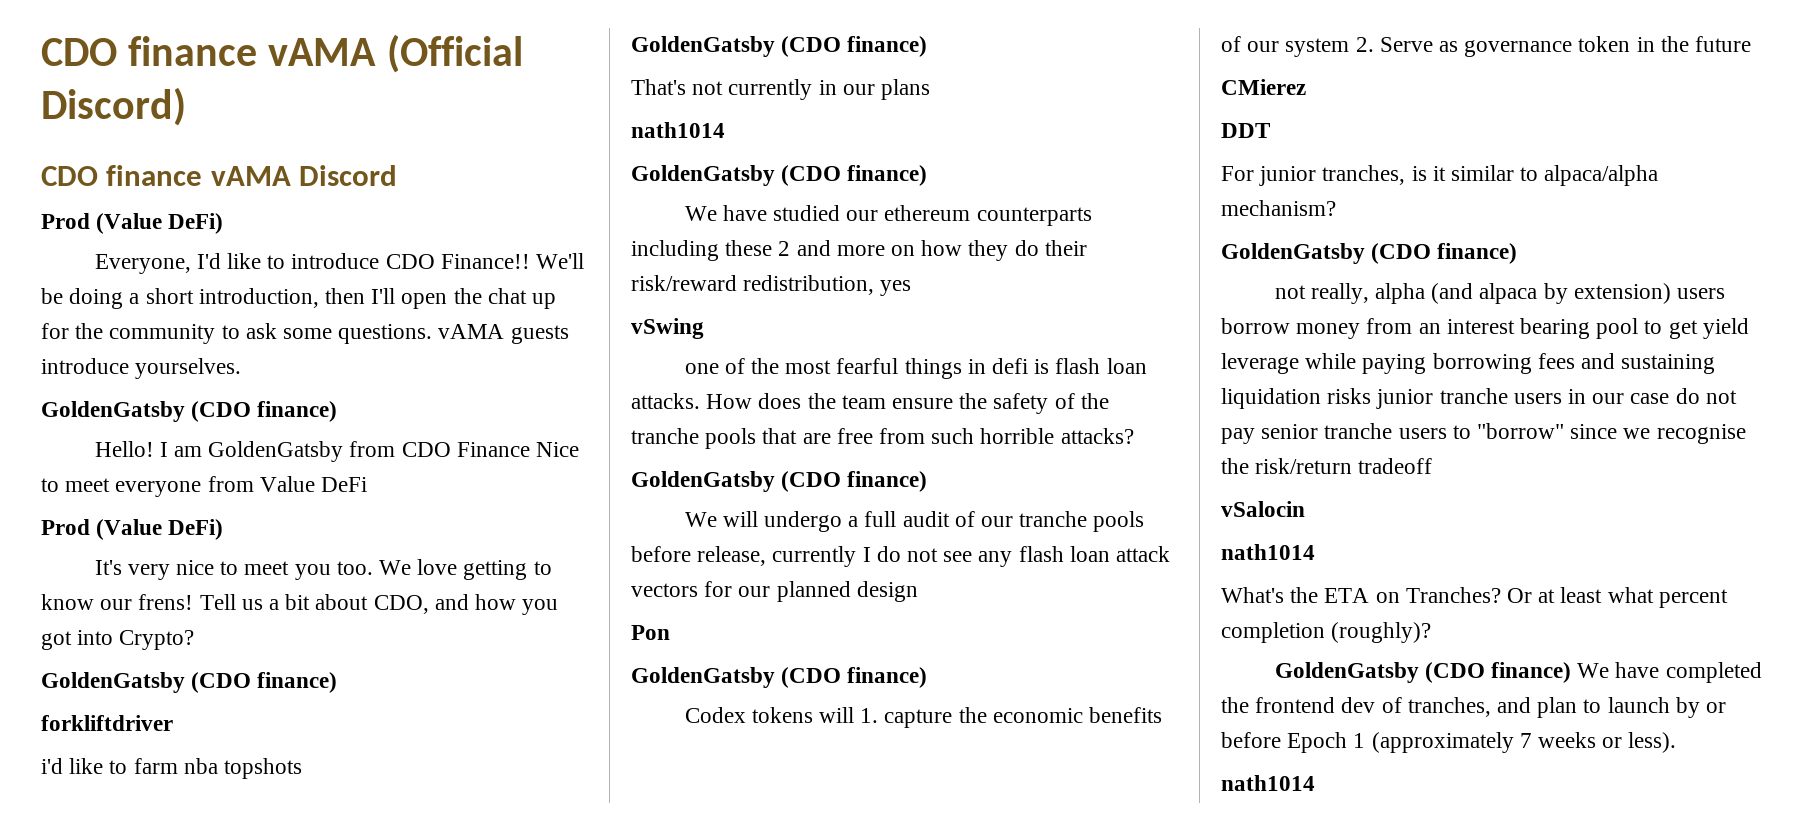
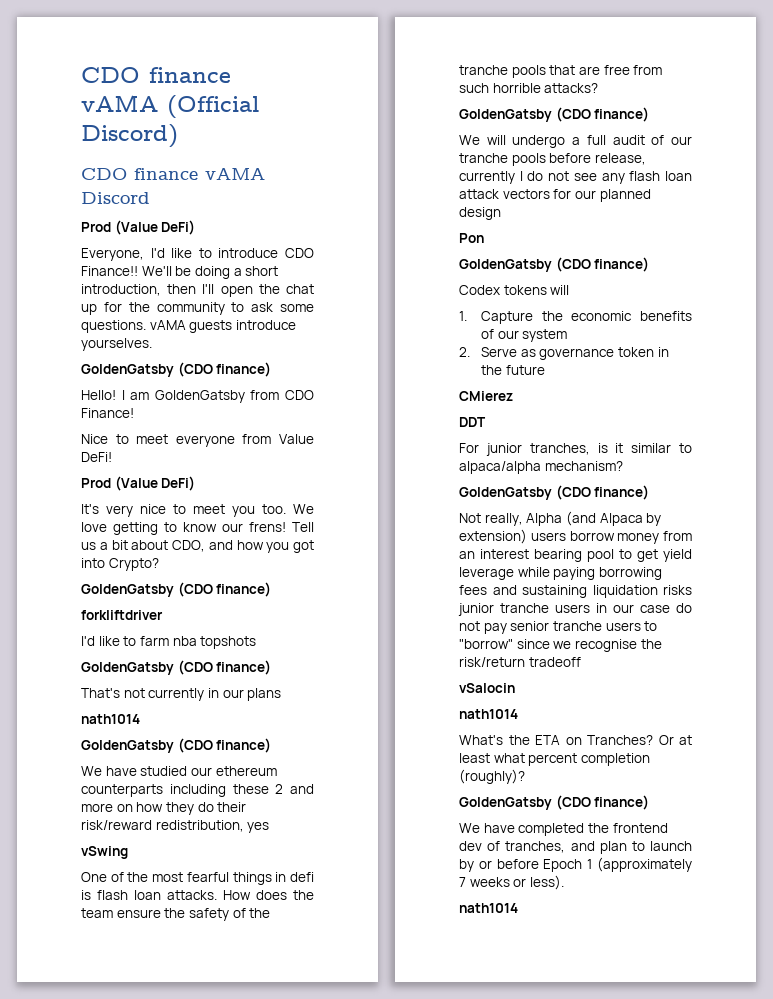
- I am GoldenGatsby from CDO Finance Nice to meet everyone from Value DeFi
+ I am GoldenGatsby from CDO Finance!
+ Nice to meet everyone from Value DeFi!
- i'd like to farm nba topshots
+ I'd like to farm nba topshots
- one of the most fearful things in defi is flash loan attacks.
+ One of the most fearful things in defi is flash loan attacks.
- Codex tokens will 1. capture the economic benefits of our system 2. Serve as governance token in the future
+ Codex tokens will
+ 1. Capture the economic benefits of our system
+ 2. Serve as governance token in the future
- not really, alpha (and alpaca by extension) users borrow money from an interest bearing pool to get yield leverage while paying borrowing fees and sustaining liquidation risks junior tranche users in our case do not pay senior tranche users to "borrow" since we recognise the risk/return tradeoff
+ Not really, Alpha (and Alpaca by extension) users borrow money from an interest bearing pool to get yield leverage while paying borrowing fees and sustaining liquidation risks junior tranche users in our case do not pay senior tranche users to "borrow" since we recognise the risk/return tradeoff
  Or at least what percent completion (roughly)?
- GoldenGatsby (CDO finance) We have completed the frontend dev of tranches, and plan to launch by or before Epoch 1 (approximately 7 weeks or less).
+ GoldenGatsby (CDO finance)
+ We have completed the frontend dev of tranches, and plan to launch by or before Epoch 1 (approximately 7 weeks or less).

